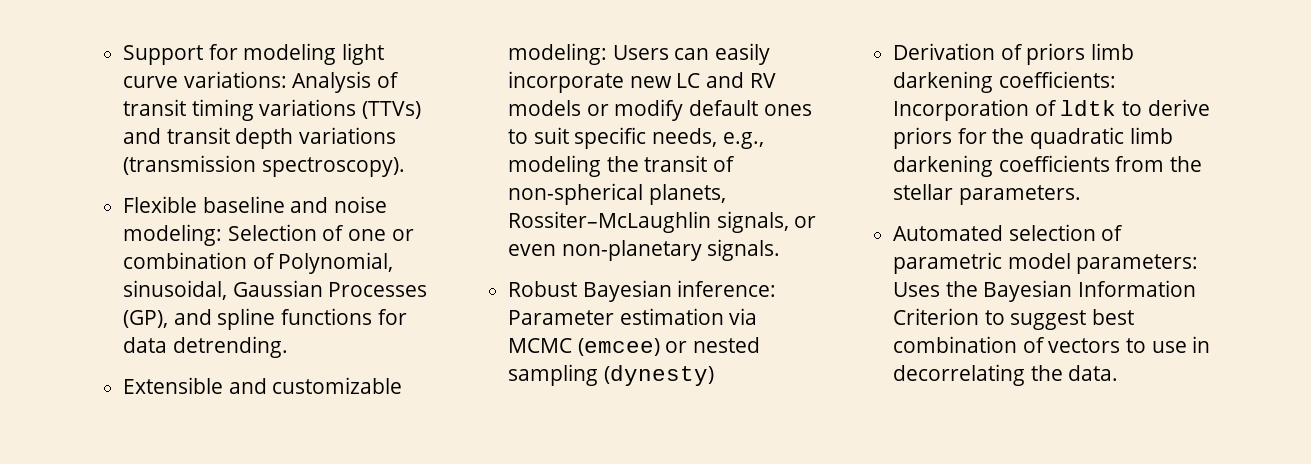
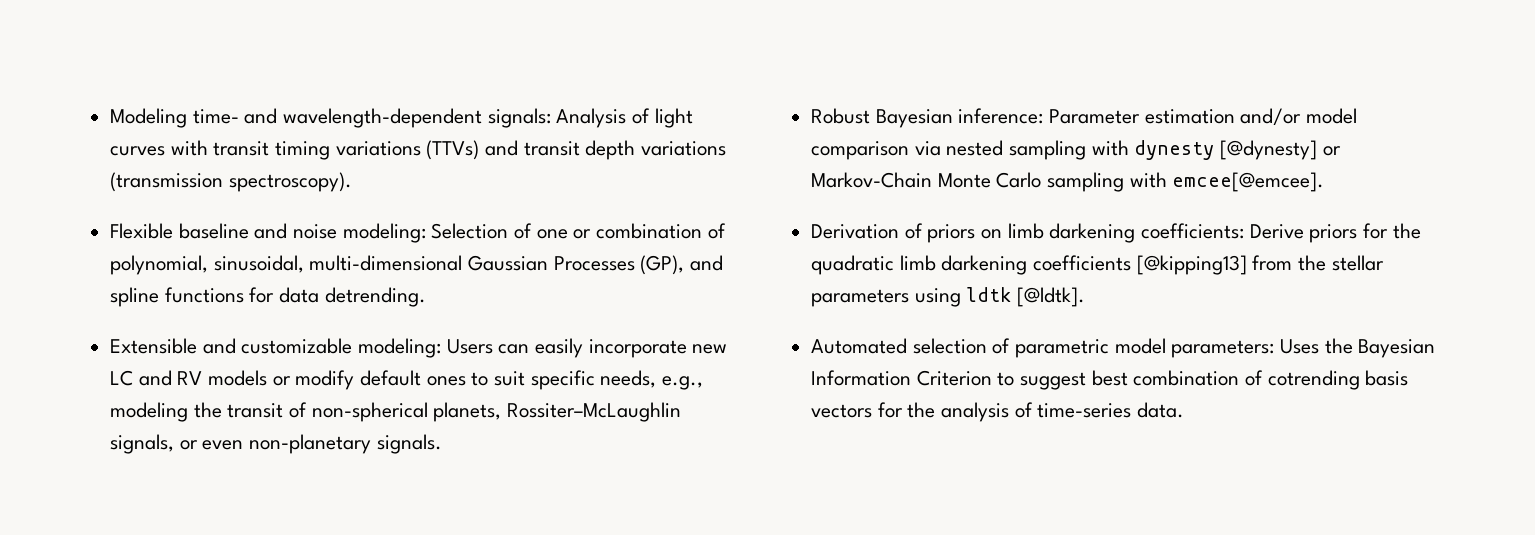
- Support for modeling light curve variations: Analysis of transit timing variations (TTVs) and transit depth variations (transmission spectroscopy).
+ Modeling time- and wavelength-dependent signals: Analysis of light curves with transit timing variations (TTVs) and transit depth variations (transmission spectroscopy).
- Flexible baseline and noise modeling: Selection of one or combination of Polynomial, sinusoidal, Gaussian Processes (GP), and spline functions for data detrending.
+ Flexible baseline and noise modeling: Selection of one or combination of polynomial, sinusoidal, multi-dimensional Gaussian Processes (GP), and spline functions for data detrending.
- Robust Bayesian inference: Parameter estimation via MCMC (emcee) or nested sampling (dynesty)
+ Robust Bayesian inference: Parameter estimation and/or model comparison via nested sampling with dynesty [@dynesty] or Markov-Chain Monte Carlo sampling with emcee[@emcee].
- Derivation of priors limb darkening coefficients: Incorporation of ldtk to derive priors for the quadratic limb darkening coefficients from the stellar parameters.
+ Derivation of priors on limb darkening coefficients: Derive priors for the quadratic limb darkening coefficients [@kipping13] from the stellar parameters using ldtk [@ldtk].
- Automated selection of parametric model parameters: Uses the Bayesian Information Criterion to suggest best combination of vectors to use in decorrelating the data.
+ Automated selection of parametric model parameters: Uses the Bayesian Information Criterion to suggest best combination of cotrending basis vectors for the analysis of time-series data.

